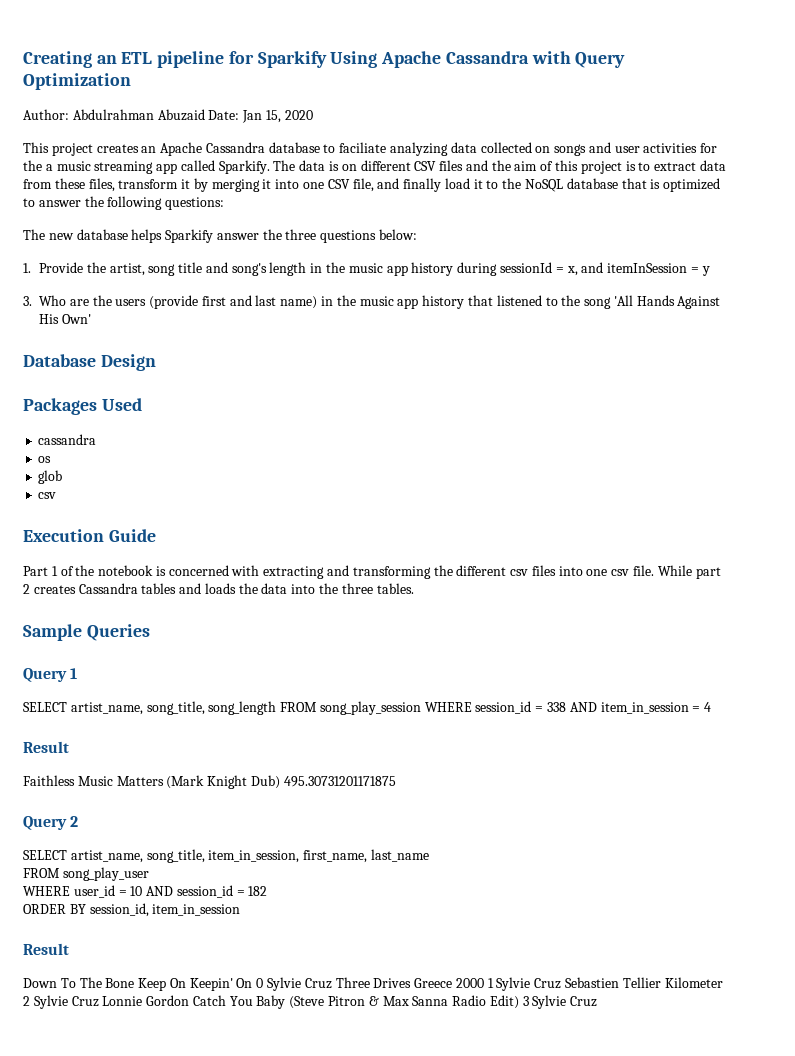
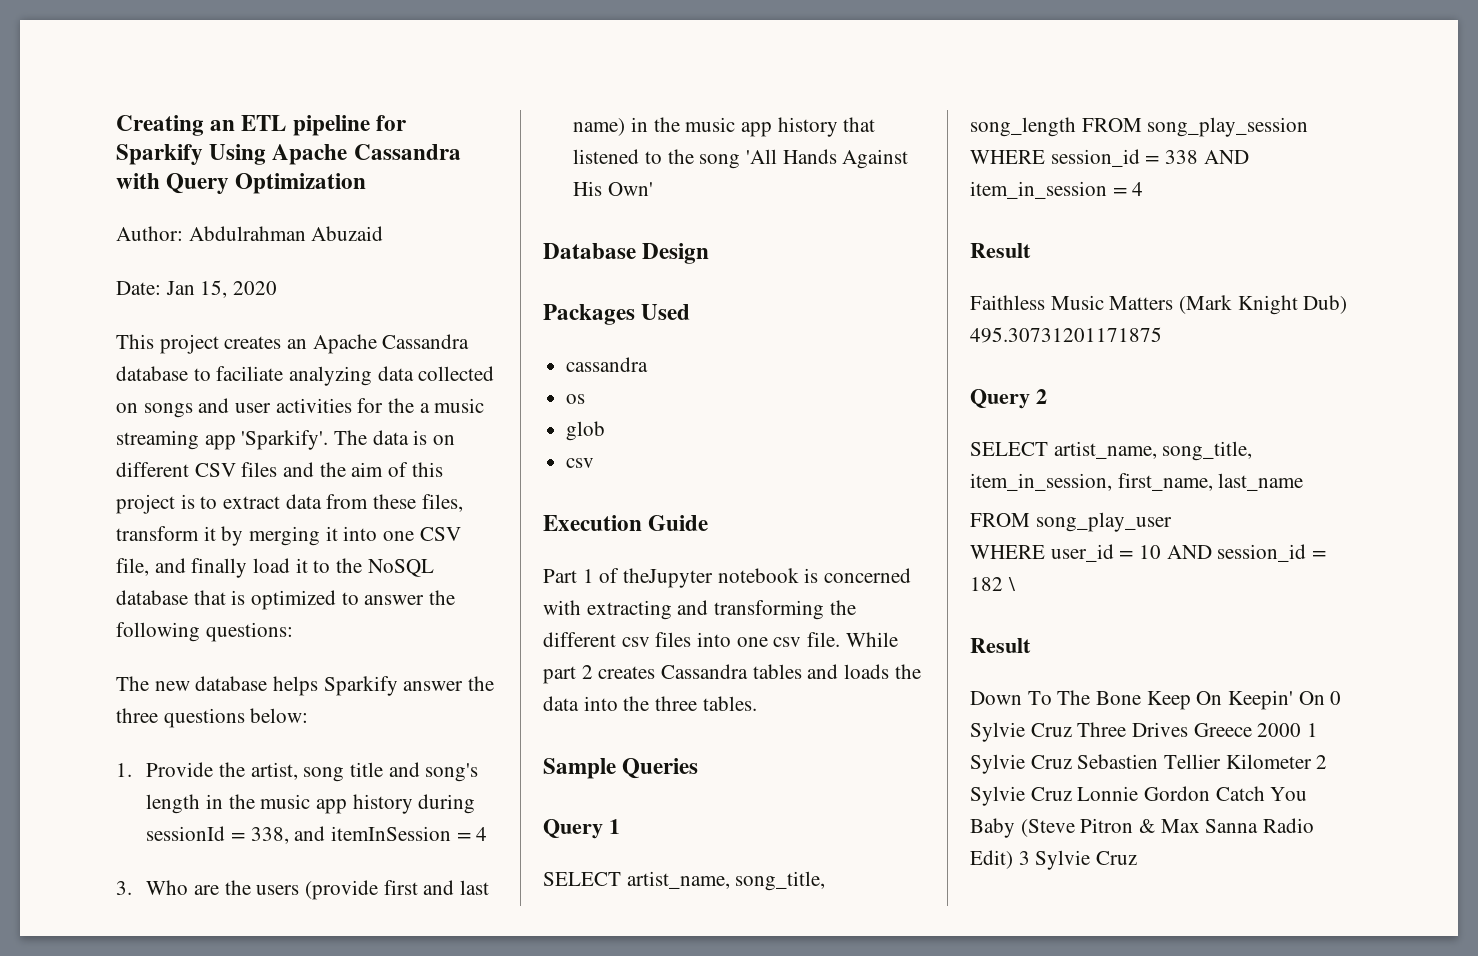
- Author: Abdulrahman Abuzaid Date: Jan 15, 2020
+ Author: Abdulrahman Abuzaid
+ Date: Jan 15, 2020
- This project creates an Apache Cassandra database to faciliate analyzing data collected on songs and user activities for the a music streaming app called Sparkify.
+ This project creates an Apache Cassandra database to faciliate analyzing data collected on songs and user activities for the a music streaming app 'Sparkify'.
- 1. Provide the artist, song title and song's length in the music app history during sessionId = x, and itemInSession = y
+ 1. Provide the artist, song title and song's length in the music app history during sessionId = 338, and itemInSession = 4
- Part 1 of the notebook is concerned with extracting and transforming the different csv files into one csv file.
+ Part 1 of theJupyter notebook is concerned with extracting and transforming the different csv files into one csv file.
- WHERE user_id = 10 AND session_id = 182
- ORDER BY session_id, item_in_session
+ WHERE user_id = 10 AND session_id = 182 \

